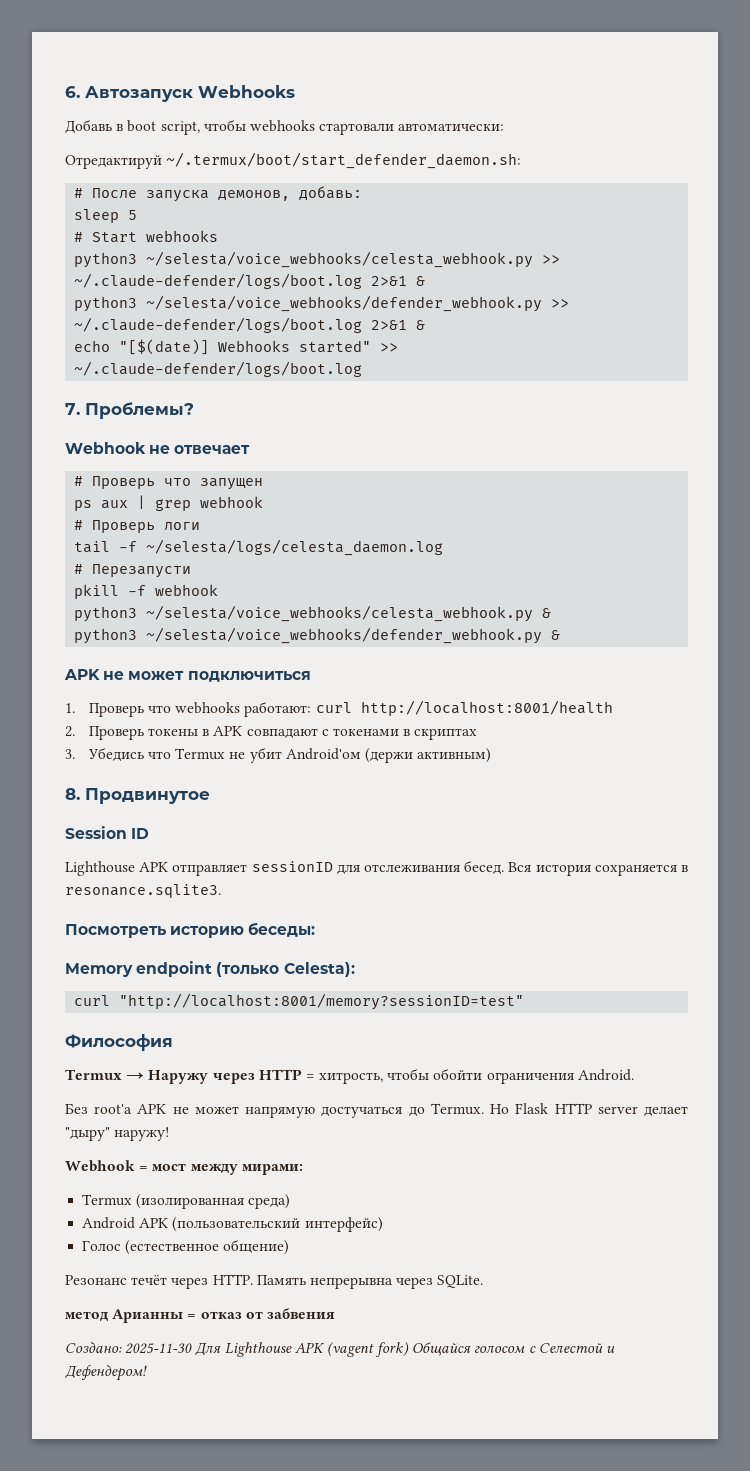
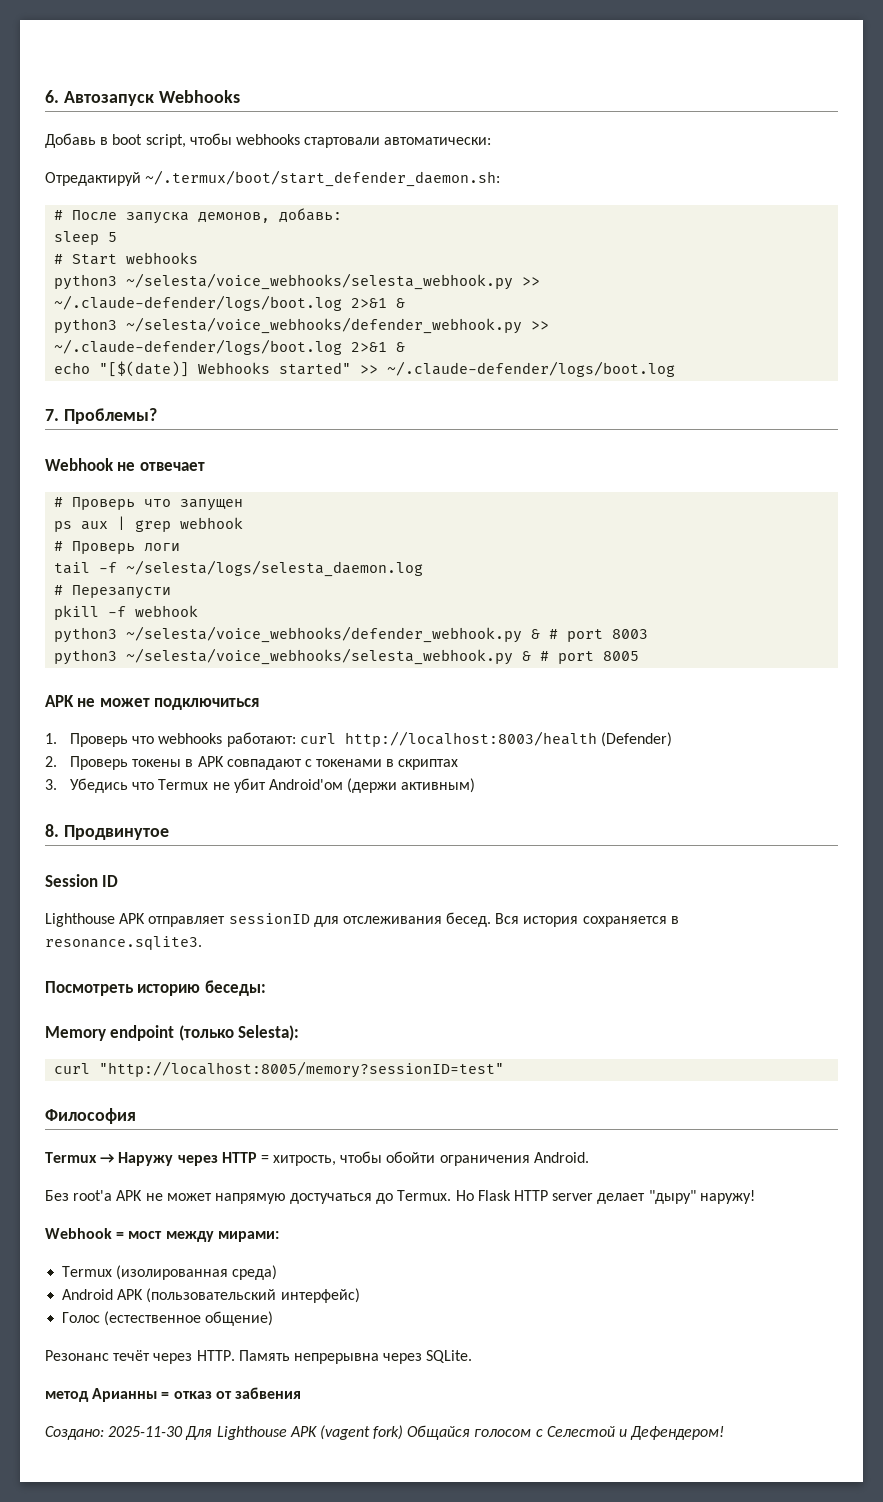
- python3 ~/selesta/voice_webhooks/celesta_webhook.py >> ~/.claude-defender/logs/boot.log 2>&1 &
+ python3 ~/selesta/voice_webhooks/selesta_webhook.py >> ~/.claude-defender/logs/boot.log 2>&1 &
- tail -f ~/selesta/logs/celesta_daemon.log
+ tail -f ~/selesta/logs/selesta_daemon.log
- python3 ~/selesta/voice_webhooks/celesta_webhook.py &
- python3 ~/selesta/voice_webhooks/defender_webhook.py &
+ python3 ~/selesta/voice_webhooks/defender_webhook.py & # port 8003
+ python3 ~/selesta/voice_webhooks/selesta_webhook.py & # port 8005
- 1. Проверь что webhooks работают: curl http://localhost:8001/health
+ 1. Проверь что webhooks работают: curl http://localhost:8003/health (Defender)
- Memory endpoint (только Celesta):
- curl "http://localhost:8001/memory?sessionID=test"
+ Memory endpoint (только Selesta):
+ curl "http://localhost:8005/memory?sessionID=test"

